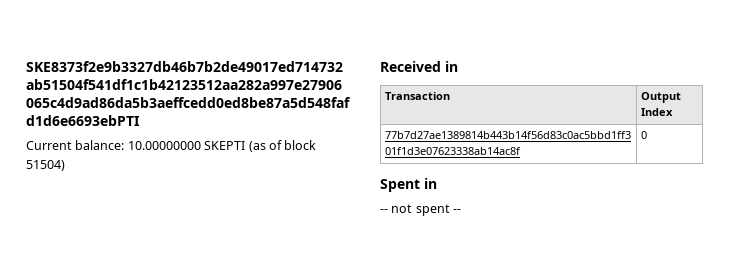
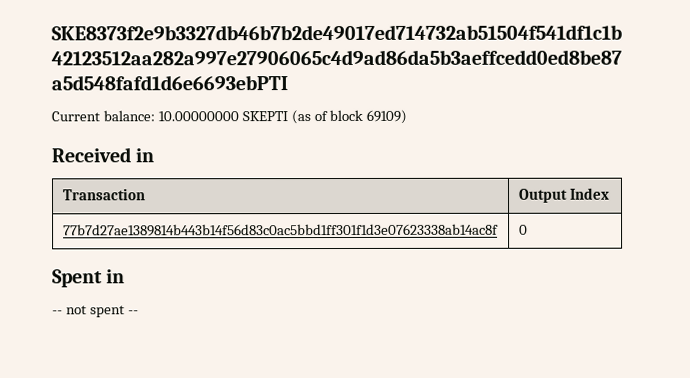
- Current balance: 10.00000000 SKEPTI (as of block 51504)
+ Current balance: 10.00000000 SKEPTI (as of block 69109)

